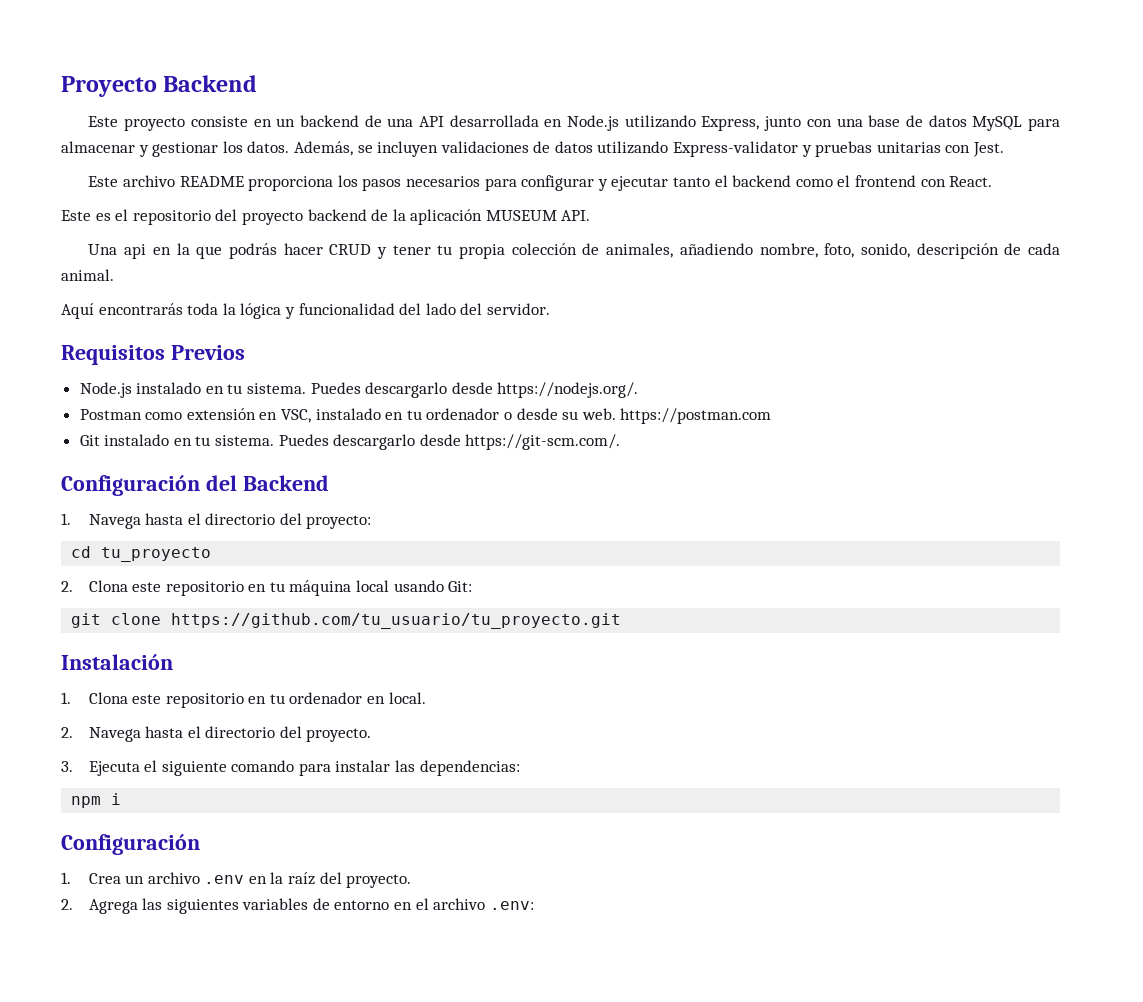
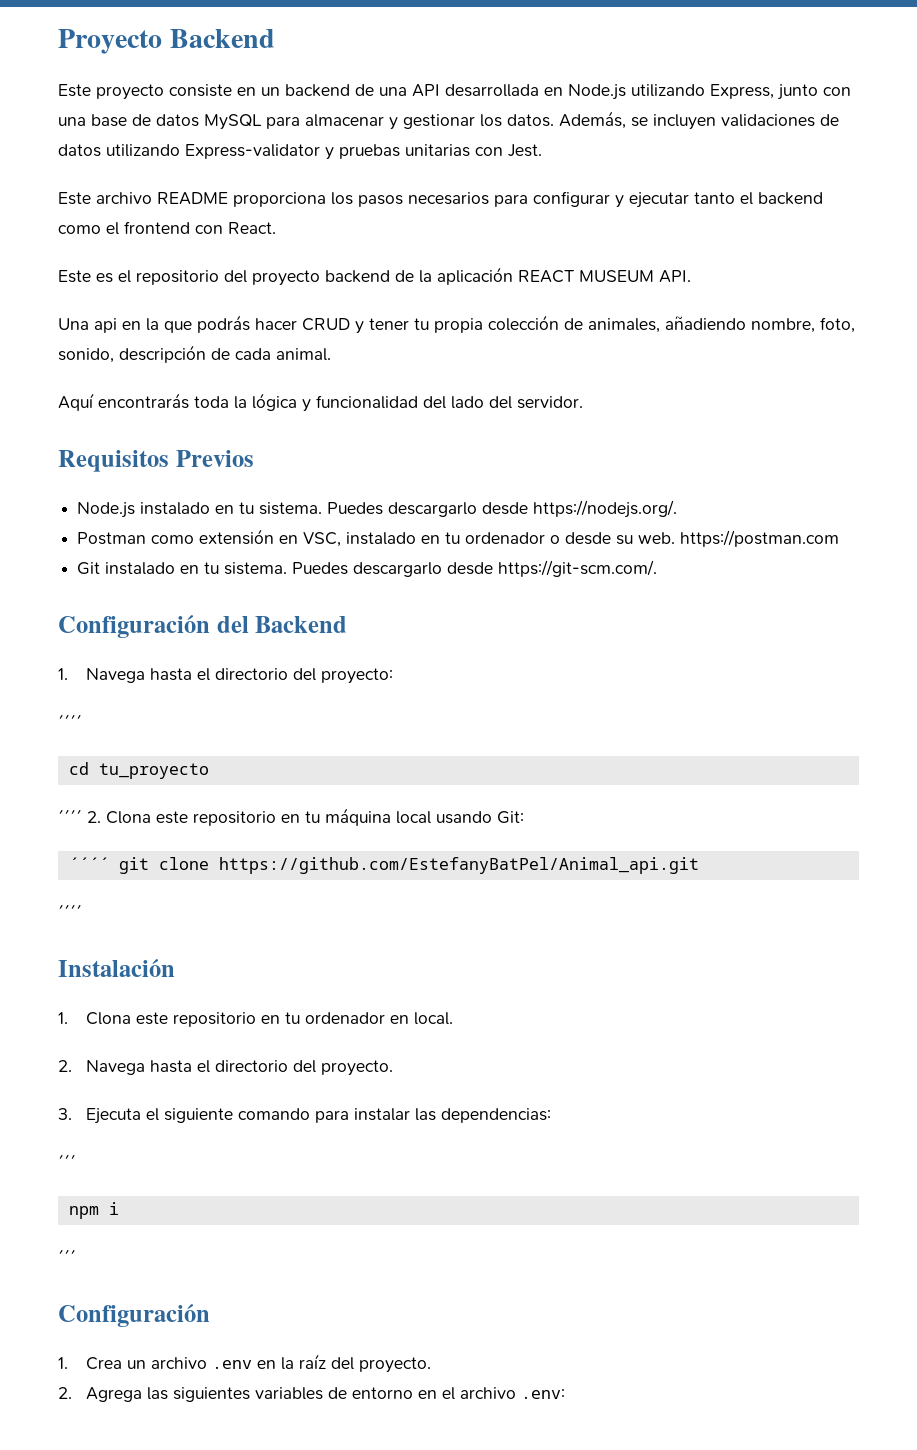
- Este es el repositorio del proyecto backend de la aplicación MUSEUM API.
+ Este es el repositorio del proyecto backend de la aplicación REACT MUSEUM API.
  1. Navega hasta el directorio del proyecto:
+ ´´´´
- 2. Clona este repositorio en tu máquina local usando Git:
+ ´´´´ 2. Clona este repositorio en tu máquina local usando Git:
- git clone https://github.com/tu_usuario/tu_proyecto.git
+ ´´´´ git clone https://github.com/EstefanyBatPel/Animal_api.git
+ ´´´´
  3. Ejecuta el siguiente comando para instalar las dependencias:
+ ´´´
  npm i
+ ´´´

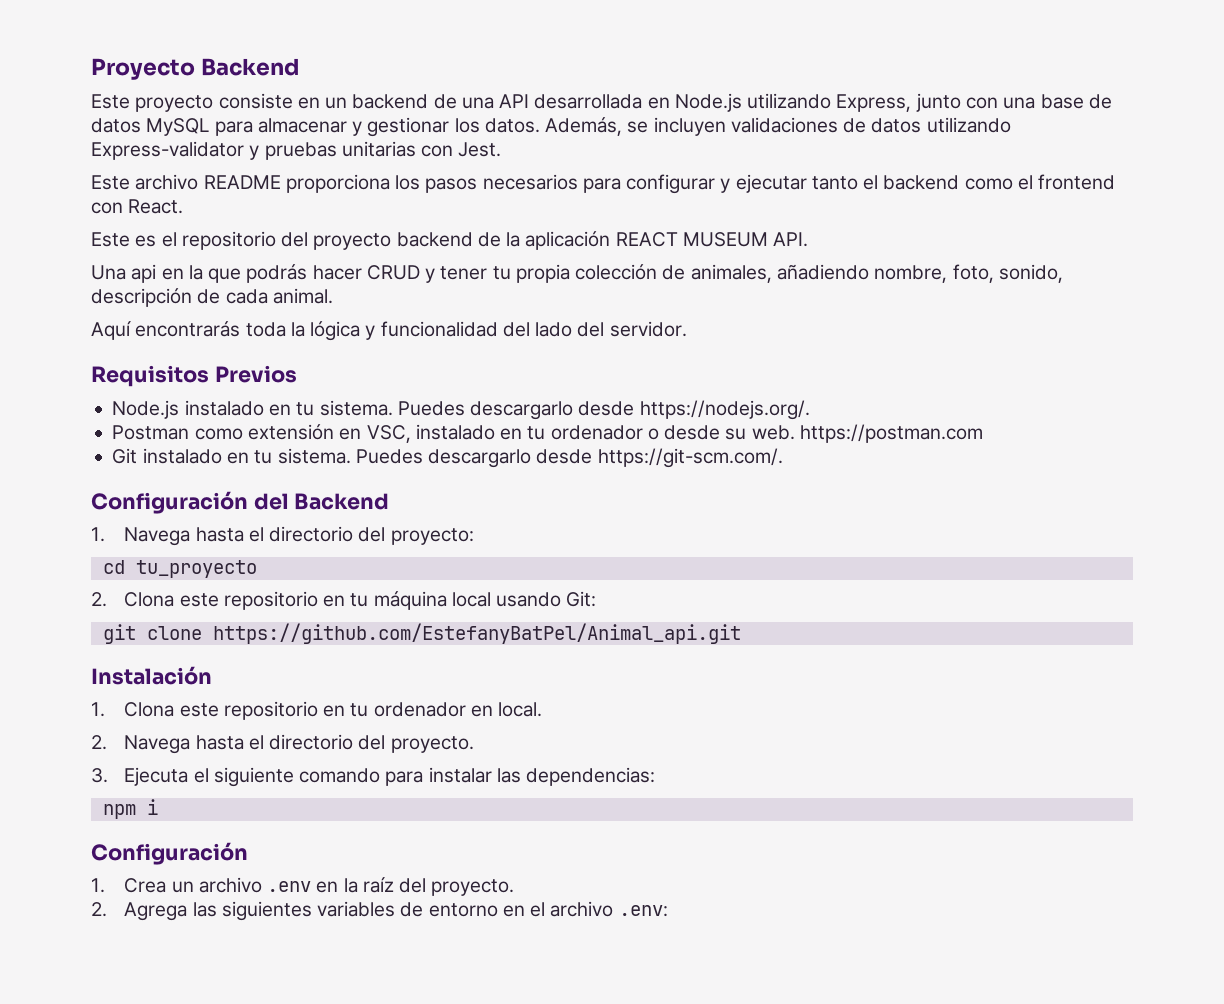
  1. Navega hasta el directorio del proyecto:
- ´´´´
- ´´´´ 2. Clona este repositorio en tu máquina local usando Git:
+ 2. Clona este repositorio en tu máquina local usando Git:
- ´´´´ git clone https://github.com/EstefanyBatPel/Animal_api.git
- ´´´´
+ git clone https://github.com/EstefanyBatPel/Animal_api.git
  3. Ejecuta el siguiente comando para instalar las dependencias:
- ´´´
  npm i
- ´´´

